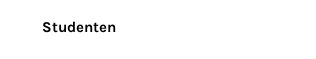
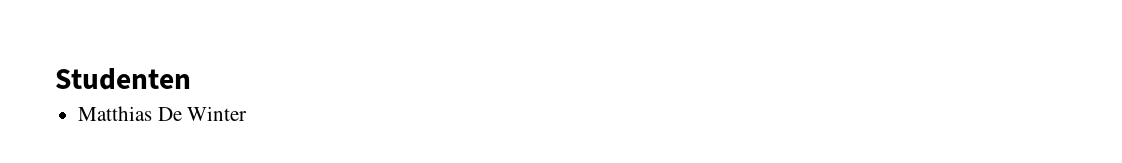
+ Matthias De Winter

